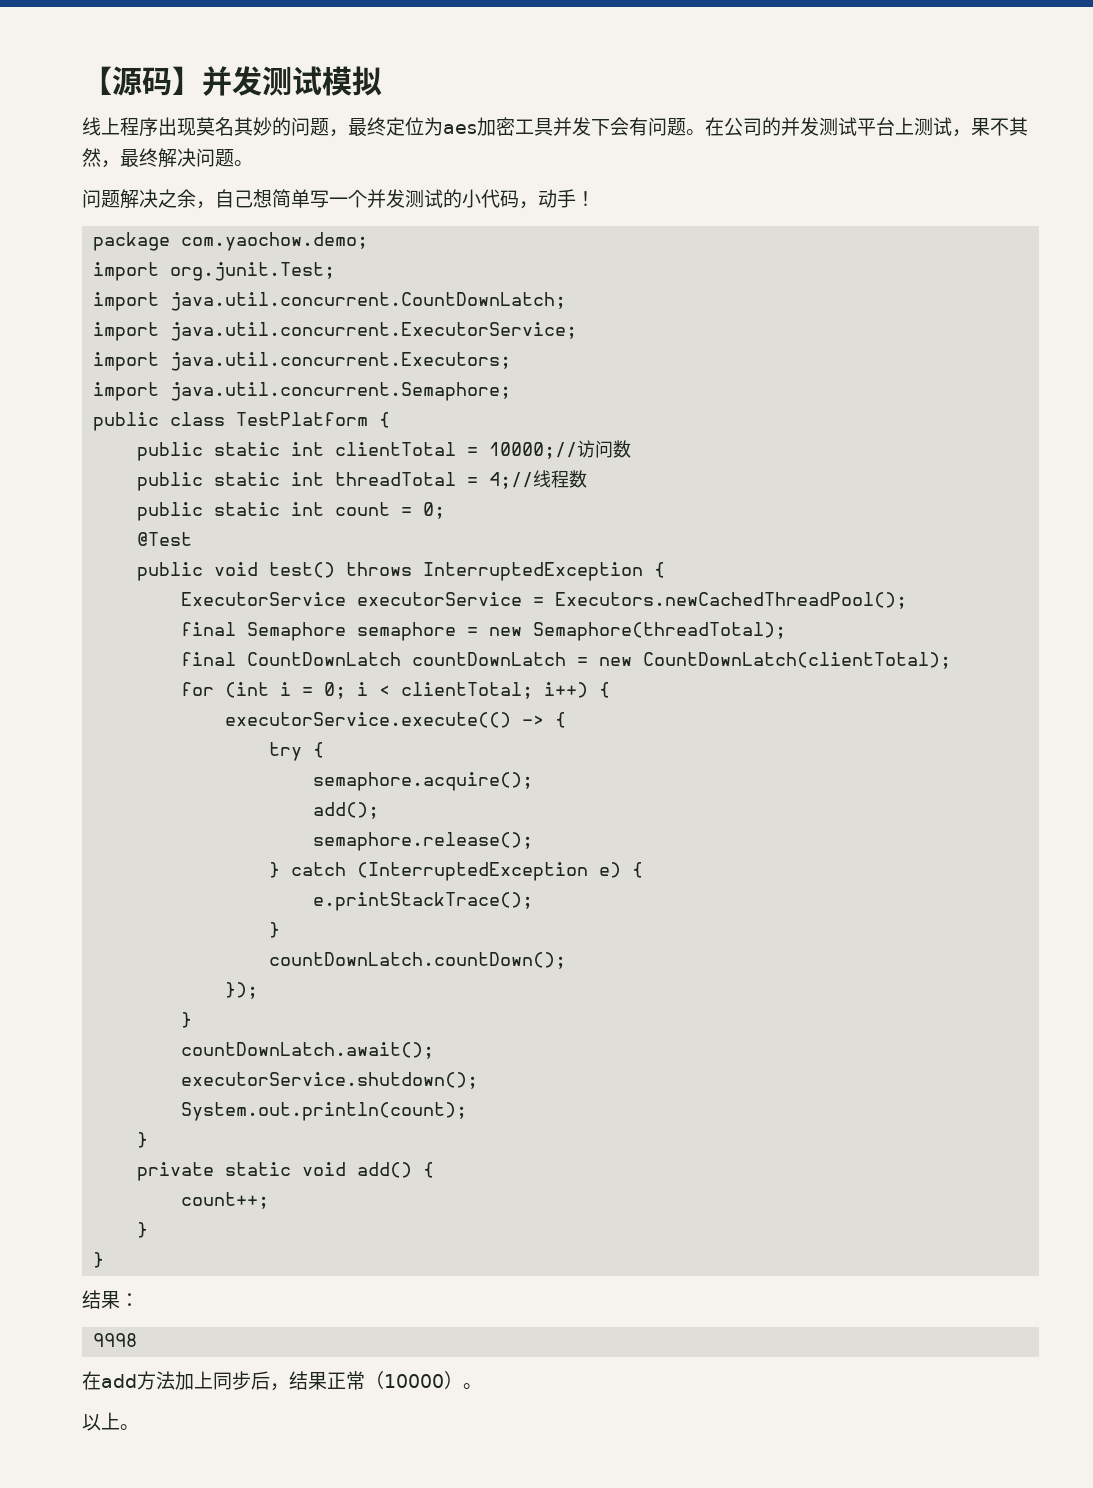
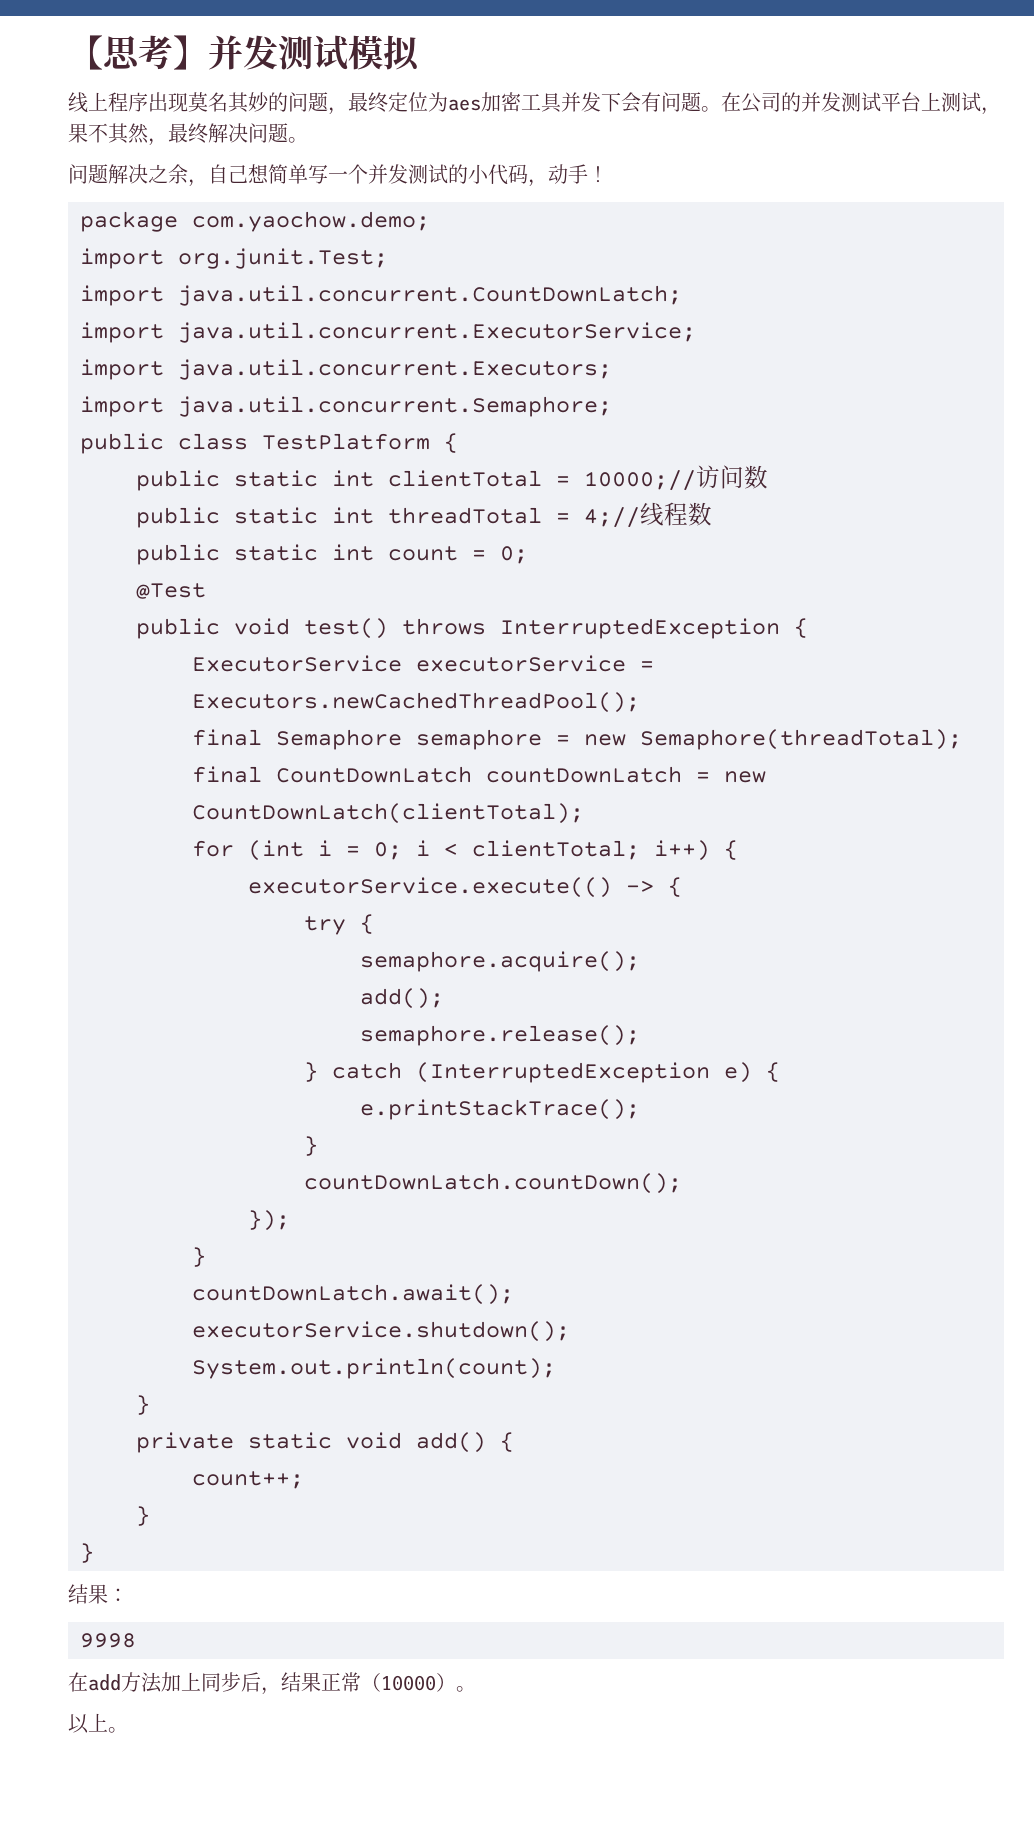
- 【源码】并发测试模拟
+ 【思考】并发测试模拟

